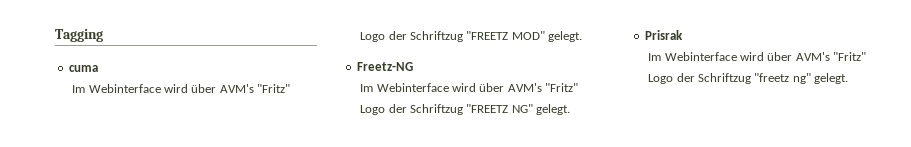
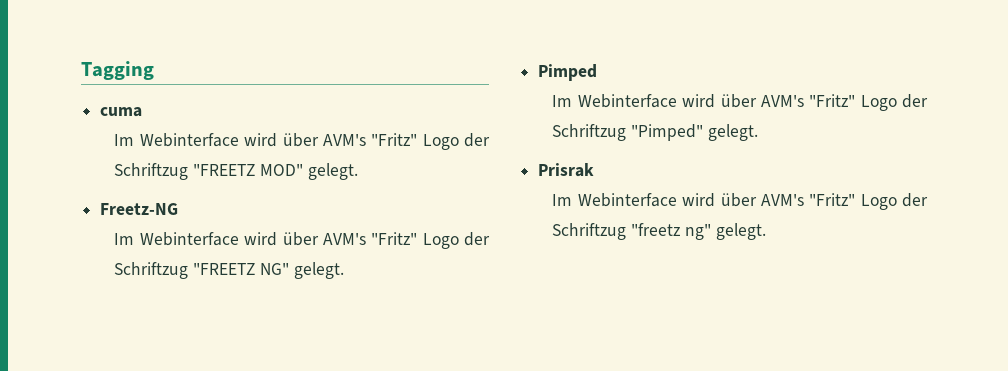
+ Pimped
+ Im Webinterface wird über AVM's "Fritz" Logo der Schriftzug "Pimped" gelegt.

